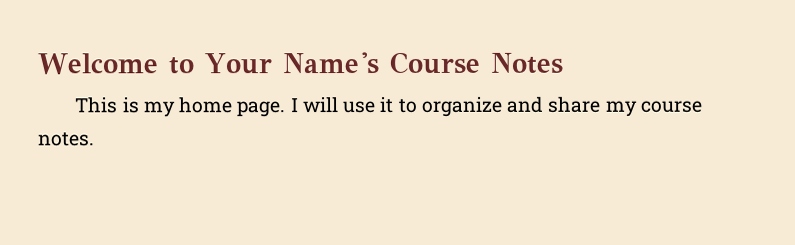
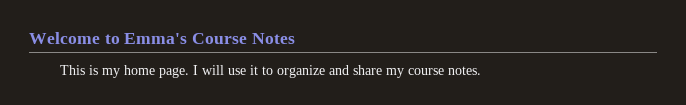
- Welcome to Your Name's Course Notes
+ Welcome to Emma's Course Notes

